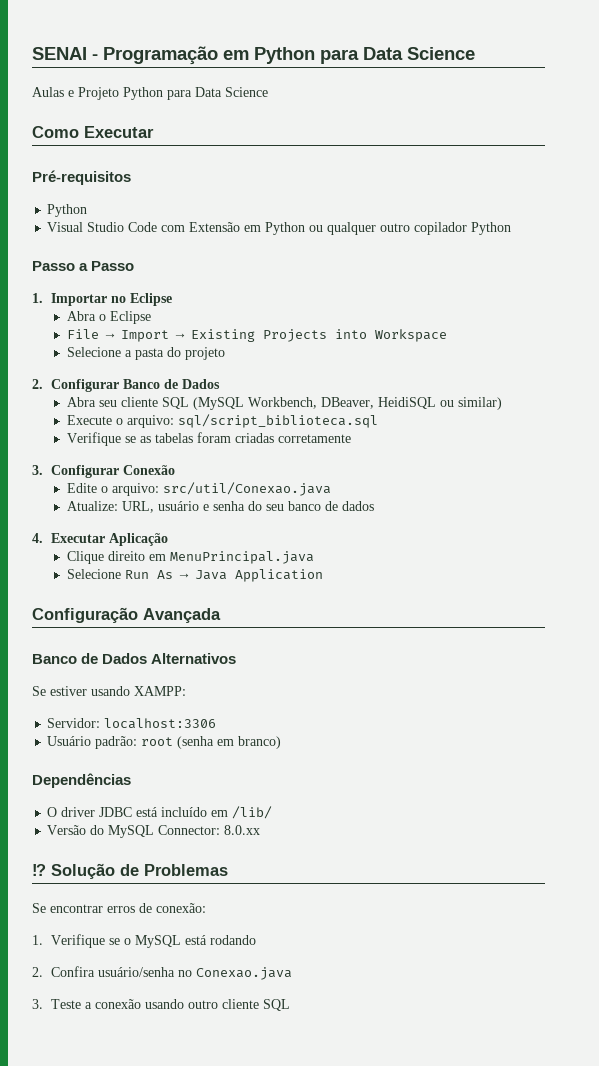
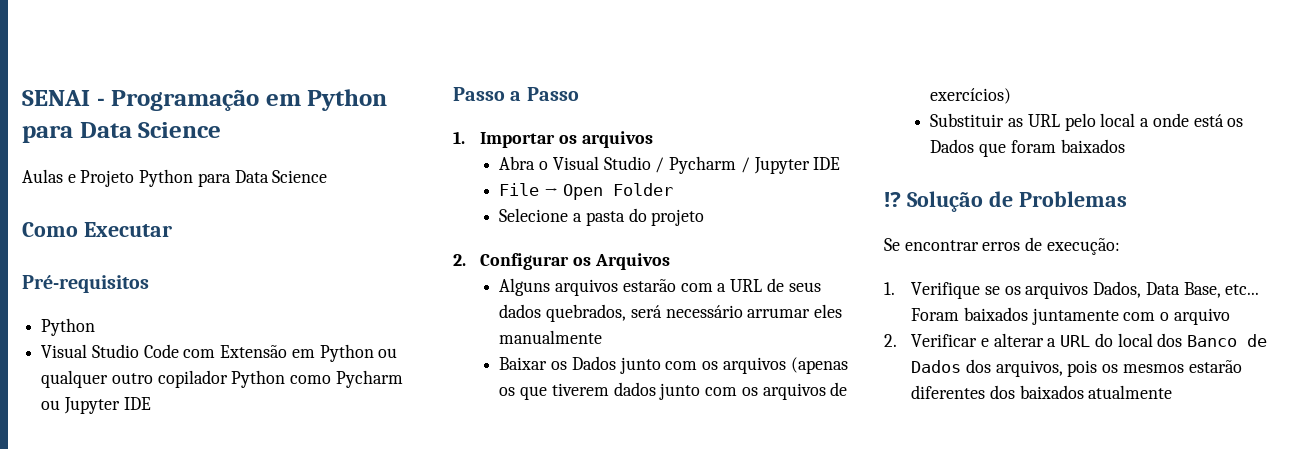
- Visual Studio Code com Extensão em Python ou qualquer outro copilador Python
+ Visual Studio Code com Extensão em Python ou qualquer outro copilador Python como Pycharm ou Jupyter IDE
- 1. Importar no Eclipse
+ 1. Importar os arquivos
- Abra o Eclipse
- File → Import → Existing Projects into Workspace
+ Abra o Visual Studio / Pycharm / Jupyter IDE
+ File → Open Folder
- 2. Configurar Banco de Dados
- Abra seu cliente SQL (MySQL Workbench, DBeaver, HeidiSQL ou similar)
- Execute o arquivo: sql/script_biblioteca.sql
- Verifique se as tabelas foram criadas corretamente
- 3. Configurar Conexão
- Edite o arquivo: src/util/Conexao.java
- Atualize: URL, usuário e senha do seu banco de dados
- 4. Executar Aplicação
- Clique direito em MenuPrincipal.java
- Selecione Run As → Java Application
- Configuração Avançada
- Banco de Dados Alternativos
- Se estiver usando XAMPP:
- Servidor: localhost:3306
- Usuário padrão: root (senha em branco)
- Dependências
- O driver JDBC está incluído em /lib/
- Versão do MySQL Connector: 8.0.xx
+ 2. Configurar os Arquivos
+ Alguns arquivos estarão com a URL de seus dados quebrados, será necessário arrumar eles manualmente
+ Baixar os Dados junto com os arquivos (apenas os que tiverem dados junto com os arquivos de exercícios)
+ Substituir as URL pelo local a onde está os Dados que foram baixados
- Se encontrar erros de conexão:
+ Se encontrar erros de execução:
- 1. Verifique se o MySQL está rodando
- 2. Confira usuário/senha no Conexao.java
- 3. Teste a conexão usando outro cliente SQL
+ 1. Verifique se os arquivos Dados, Data Base, etc... Foram baixados juntamente com o arquivo
+ 2. Verificar e alterar a URL do local dos Banco de Dados dos arquivos, pois os mesmos estarão diferentes dos baixados atualmente

